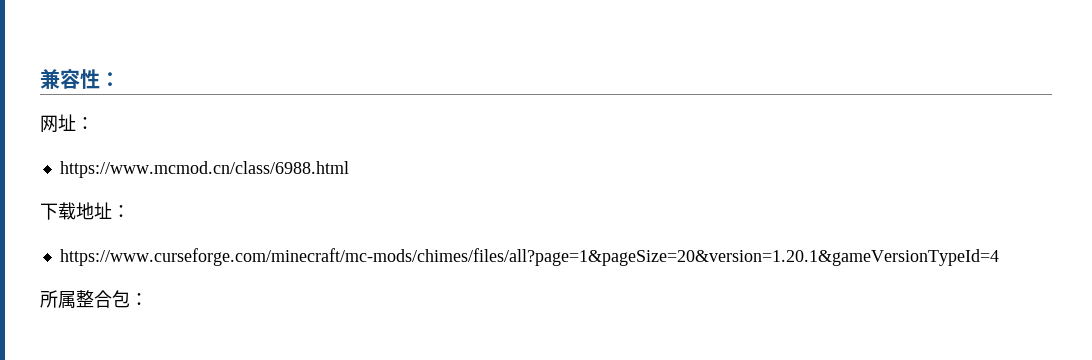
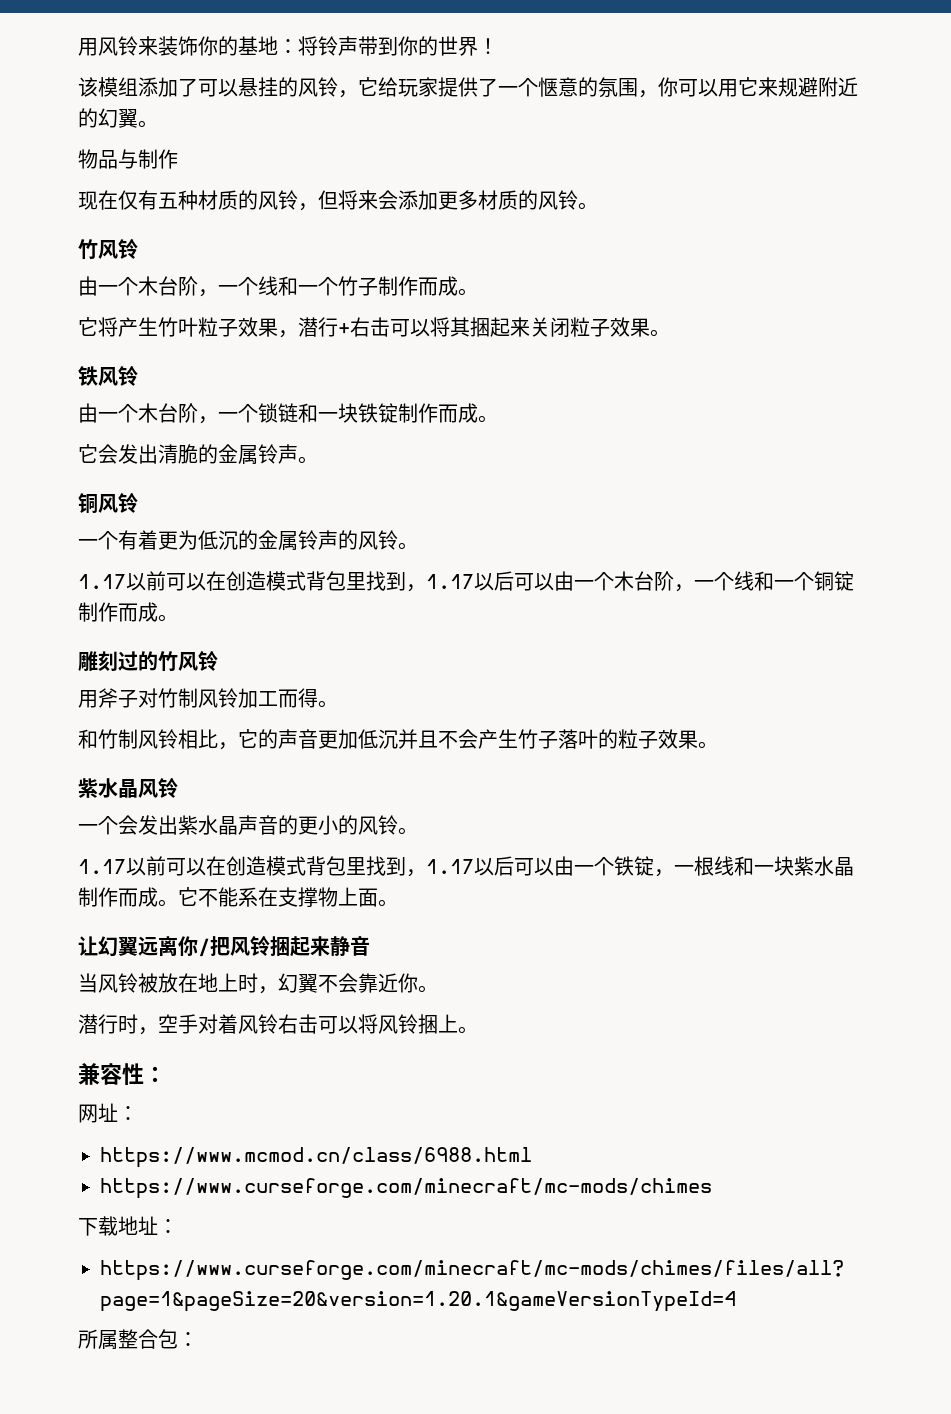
+ 用风铃来装饰你的基地：将铃声带到你的世界！
+ 该模组添加了可以悬挂的风铃，它给玩家提供了一个惬意的氛围，你可以用它来规避附近的幻翼。
+ 物品与制作
+ 现在仅有五种材质的风铃，但将来会添加更多材质的风铃。
+ 竹风铃
+ 由一个木台阶，一个线和一个竹子制作而成。
+ 它将产生竹叶粒子效果，潜行+右击可以将其捆起来关闭粒子效果。
+ 铁风铃
+ 由一个木台阶，一个锁链和一块铁锭制作而成。
+ 它会发出清脆的金属铃声。
+ 铜风铃
+ 一个有着更为低沉的金属铃声的风铃。
+ 1.17以前可以在创造模式背包里找到，1.17以后可以由一个木台阶，一个线和一个铜锭制作而成。
+ 雕刻过的竹风铃
+ 用斧子对竹制风铃加工而得。
+ 和竹制风铃相比，它的声音更加低沉并且不会产生竹子落叶的粒子效果。
+ 紫水晶风铃
+ 一个会发出紫水晶声音的更小的风铃。
+ 1.17以前可以在创造模式背包里找到，1.17以后可以由一个铁锭，一根线和一块紫水晶制作而成。它不能系在支撑物上面。
+ 让幻翼远离你/把风铃捆起来静音
+ 当风铃被放在地上时，幻翼不会靠近你。
+ 潜行时，空手对着风铃右击可以将风铃捆上。
+ https://www.curseforge.com/minecraft/mc-mods/chimes

